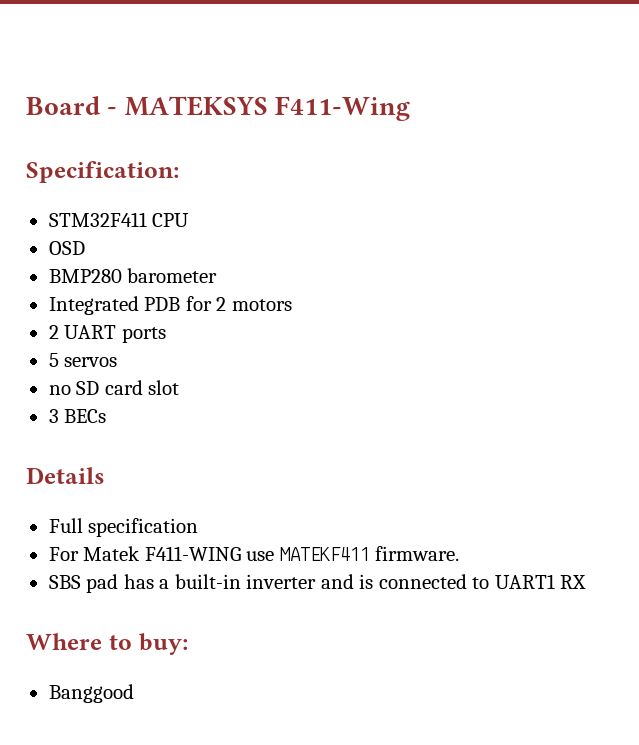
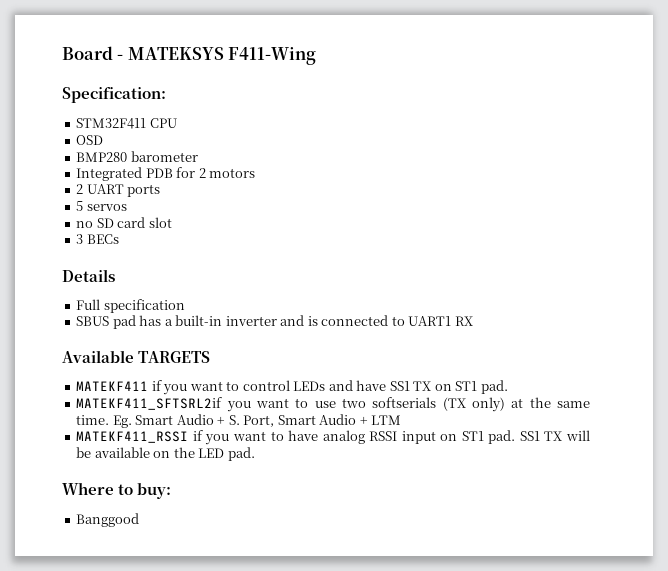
- For Matek F411-WING use MATEKF411 firmware.
- SBS pad has a built-in inverter and is connected to UART1 RX
+ SBUS pad has a built-in inverter and is connected to UART1 RX
+ Available TARGETS
+ MATEKF411 if you want to control LEDs and have SS1 TX on ST1 pad.
+ MATEKF411_SFTSRL2if you want to use two softserials (TX only) at the same time. Eg. Smart Audio + S. Port, Smart Audio + LTM
+ MATEKF411_RSSI if you want to have analog RSSI input on ST1 pad. SS1 TX will be available on the LED pad.

